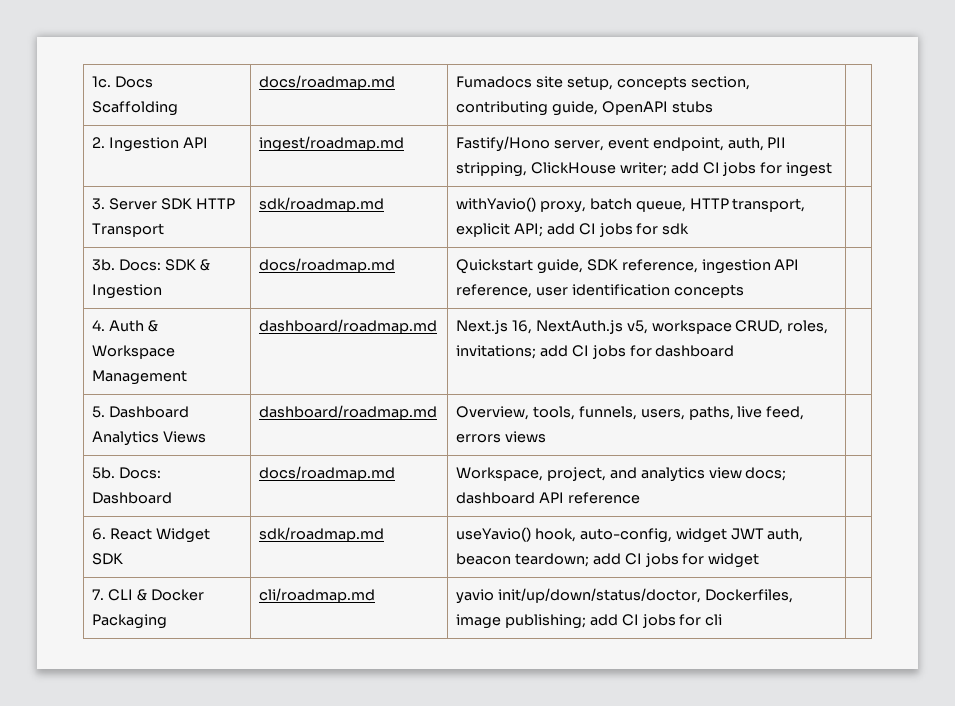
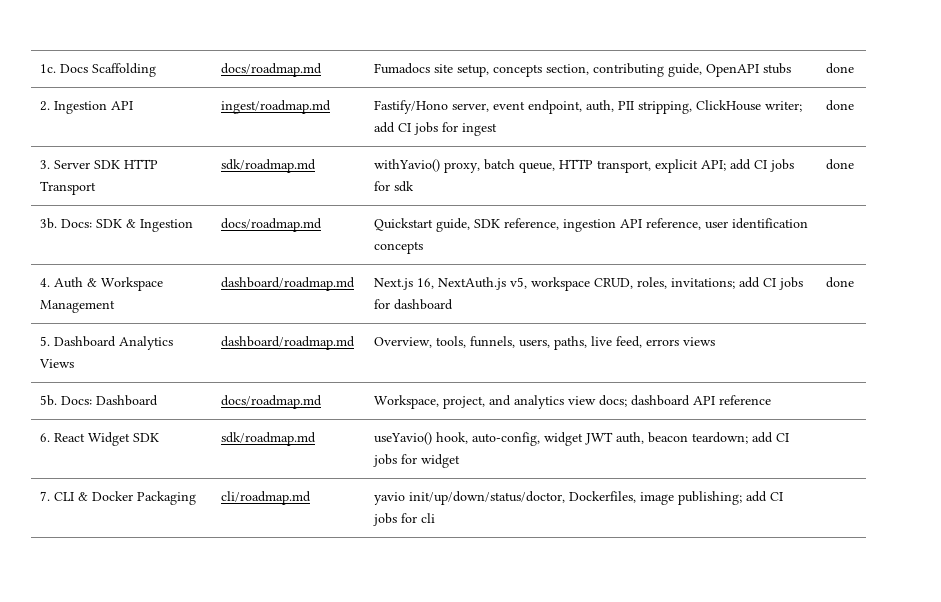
- 1c. Docs Scaffolding | docs/roadmap.md | Fumadocs site setup, concepts section, contributing guide, OpenAPI stubs |
+ 1c. Docs Scaffolding | docs/roadmap.md | Fumadocs site setup, concepts section, contributing guide, OpenAPI stubs | done
- 2. Ingestion API | ingest/roadmap.md | Fastify/Hono server, event endpoint, auth, PII stripping, ClickHouse writer; add CI jobs for ingest |
+ 2. Ingestion API | ingest/roadmap.md | Fastify/Hono server, event endpoint, auth, PII stripping, ClickHouse writer; add CI jobs for ingest | done
- 3. Server SDK HTTP Transport | sdk/roadmap.md | withYavio() proxy, batch queue, HTTP transport, explicit API; add CI jobs for sdk |
+ 3. Server SDK HTTP Transport | sdk/roadmap.md | withYavio() proxy, batch queue, HTTP transport, explicit API; add CI jobs for sdk | done
- 4. Auth & Workspace Management | dashboard/roadmap.md | Next.js 16, NextAuth.js v5, workspace CRUD, roles, invitations; add CI jobs for dashboard |
+ 4. Auth & Workspace Management | dashboard/roadmap.md | Next.js 16, NextAuth.js v5, workspace CRUD, roles, invitations; add CI jobs for dashboard | done

